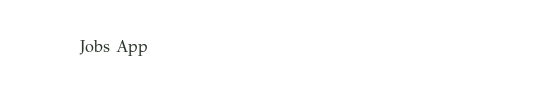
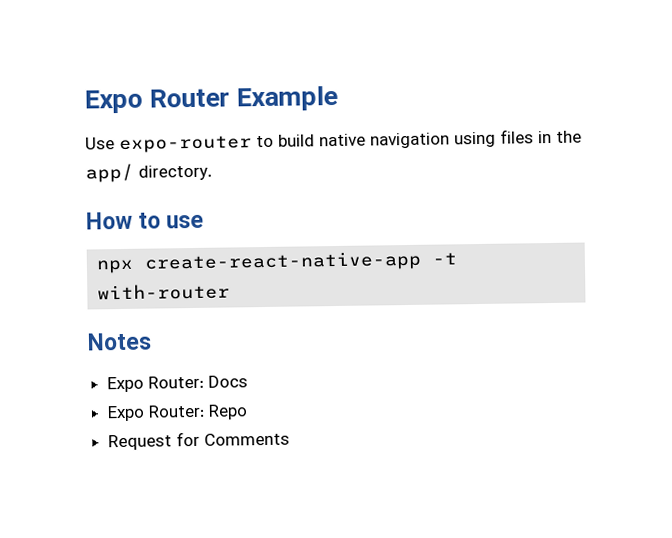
- Jobs App
+ Expo Router Example
+ Use expo-router to build native navigation using files in the app/ directory.
+ How to use
+ npx create-react-native-app -t with-router
+ Notes
+ Expo Router: Docs
+ Expo Router: Repo
+ Request for Comments

